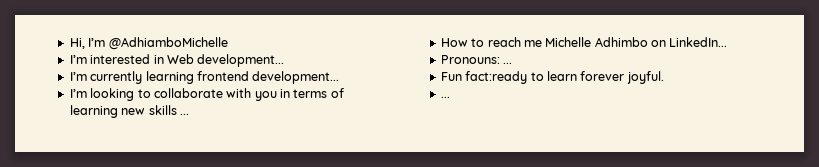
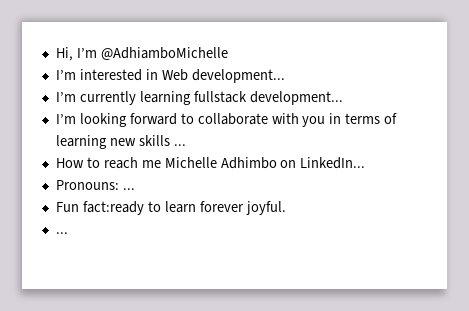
- I’m currently learning frontend development...
+ I’m currently learning fullstack development...
- I’m looking to collaborate with you in terms of learning new skills ...
+ I’m looking forward to collaborate with you in terms of learning new skills ...

